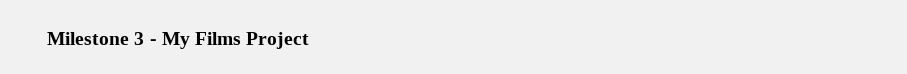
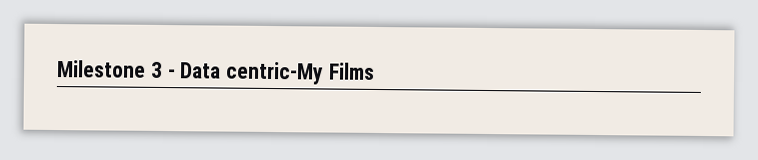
- Milestone 3 - My Films Project
+ Milestone 3 - Data centric-My Films

